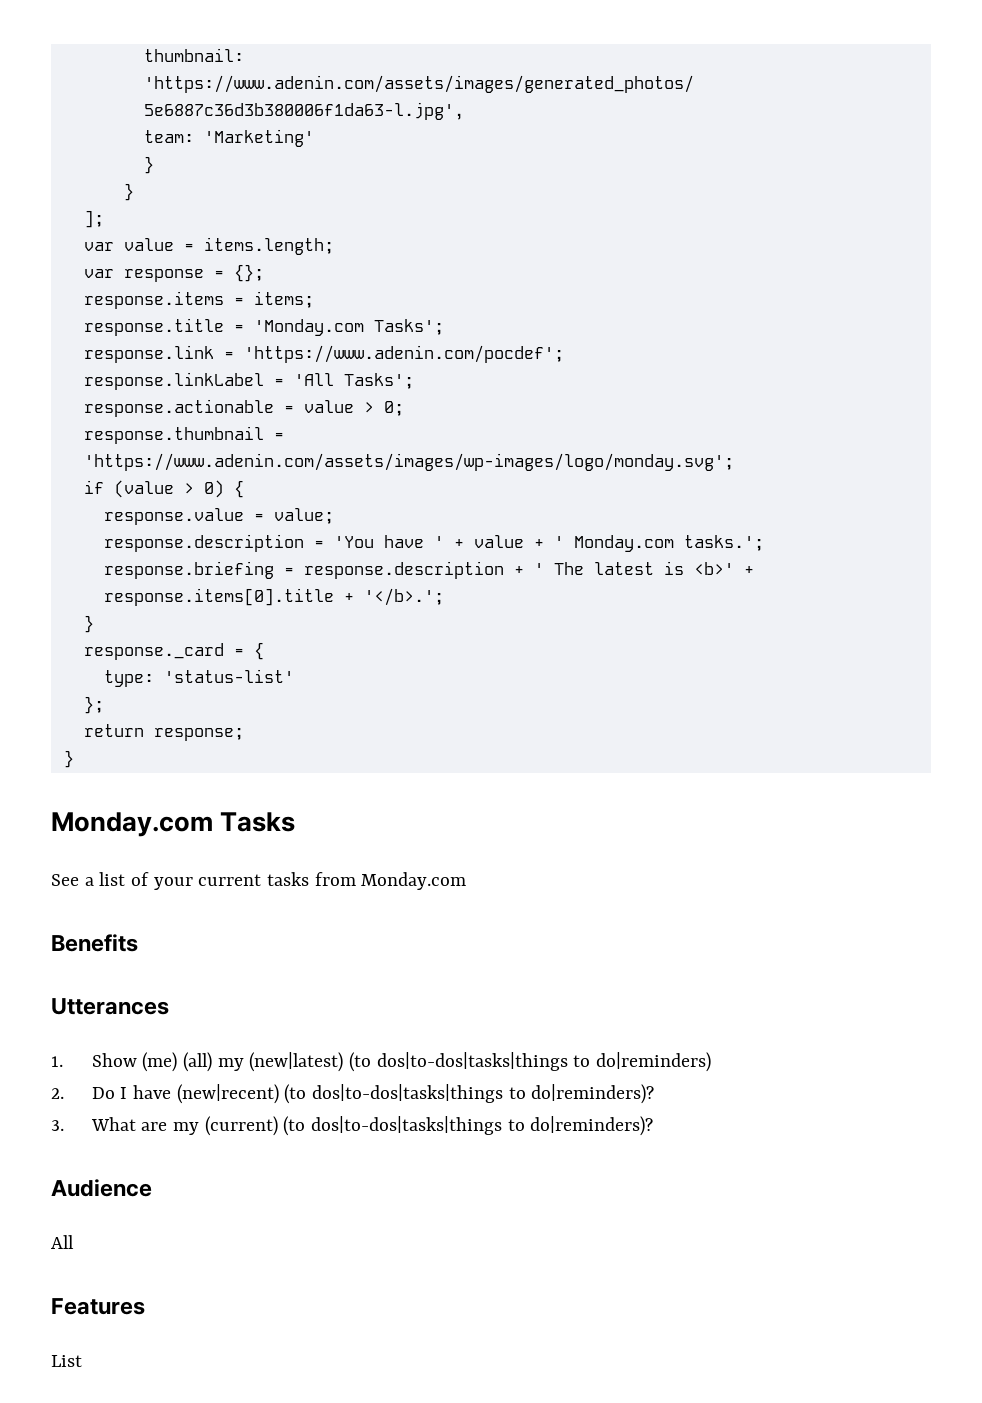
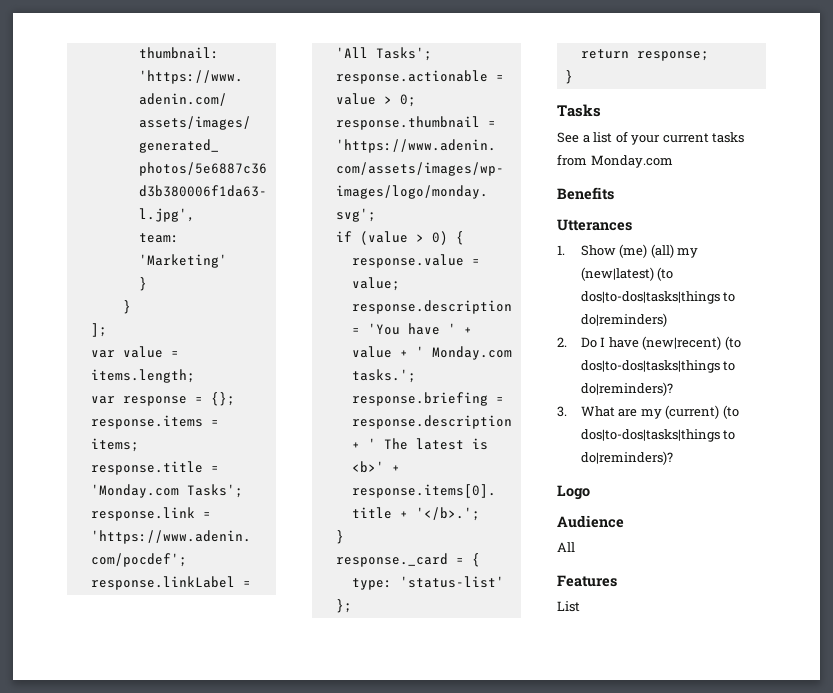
- Monday.com Tasks
+ Tasks
+ Logo

